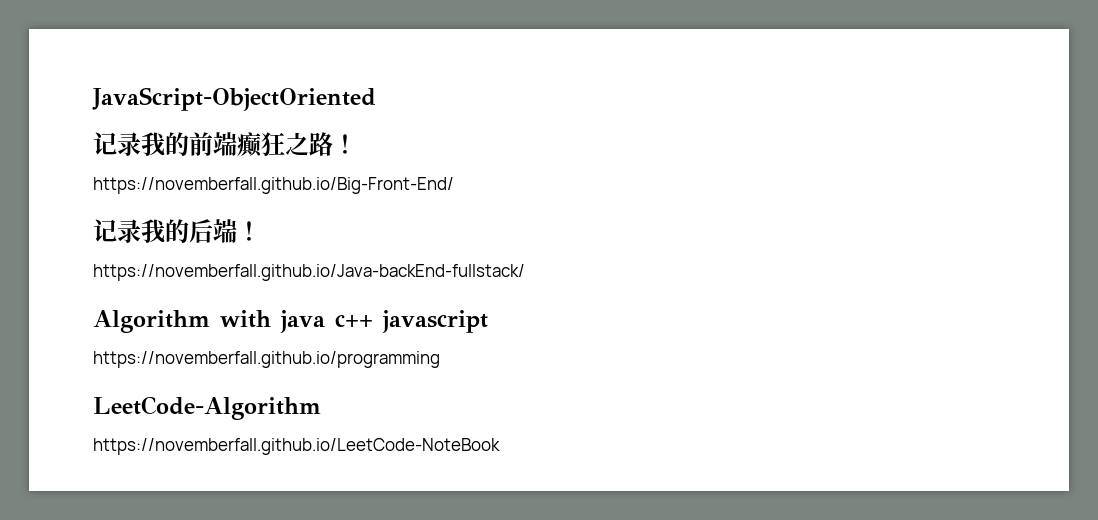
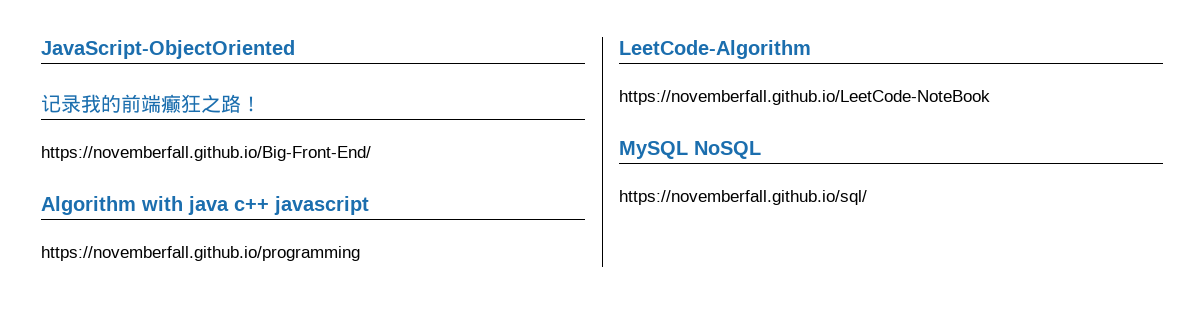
- 记录我的后端！
- https://novemberfall.github.io/Java-backEnd-fullstack/
+ MySQL NoSQL
+ https://novemberfall.github.io/sql/

